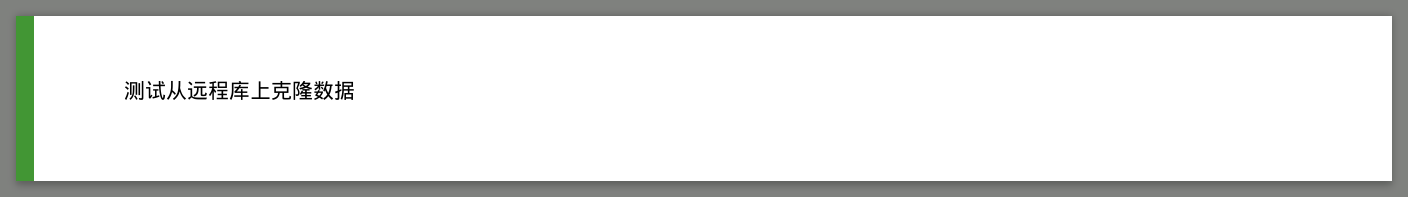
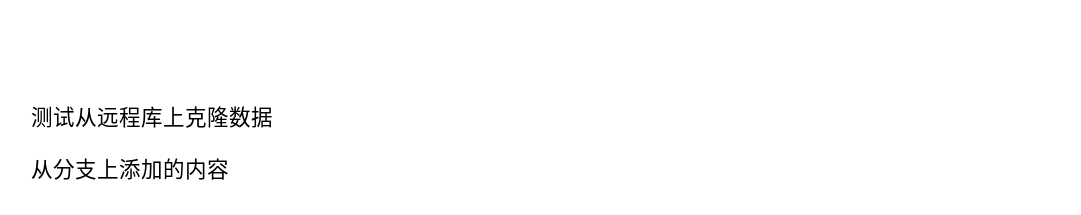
+ 从分支上添加的内容

